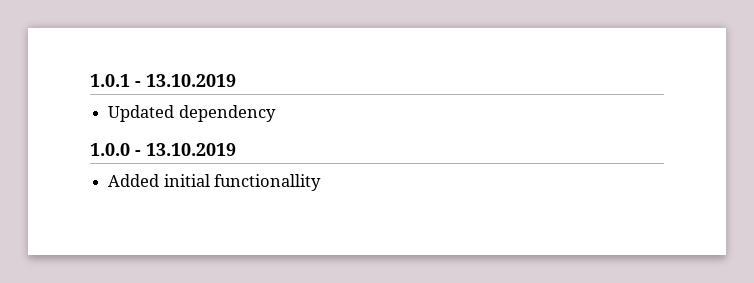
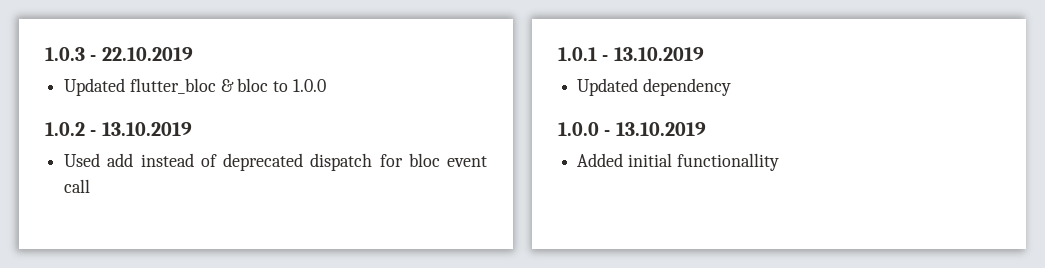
+ 1.0.3 - 22.10.2019
+ Updated flutter_bloc & bloc to 1.0.0
+ 1.0.2 - 13.10.2019
+ Used add instead of deprecated dispatch for bloc event call

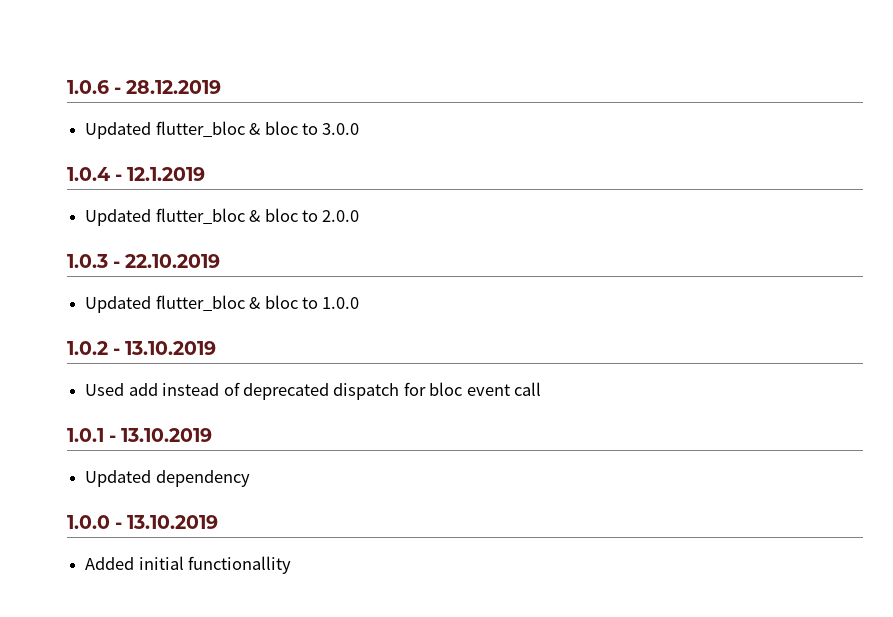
+ 1.0.6 - 28.12.2019
+ Updated flutter_bloc & bloc to 3.0.0
+ 1.0.4 - 12.1.2019
+ Updated flutter_bloc & bloc to 2.0.0

